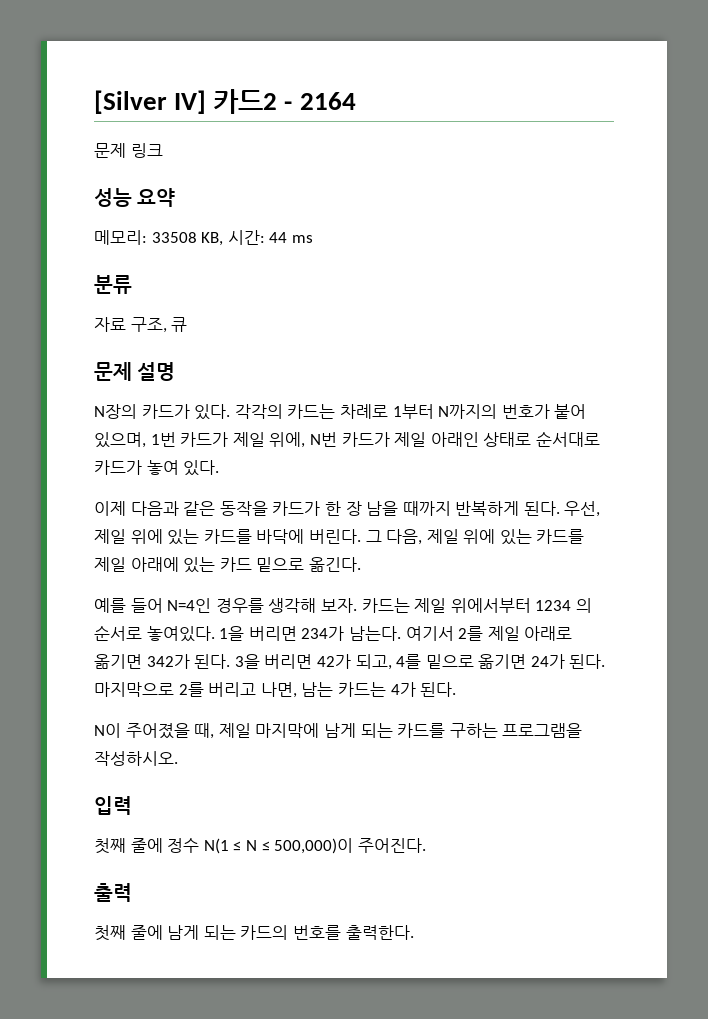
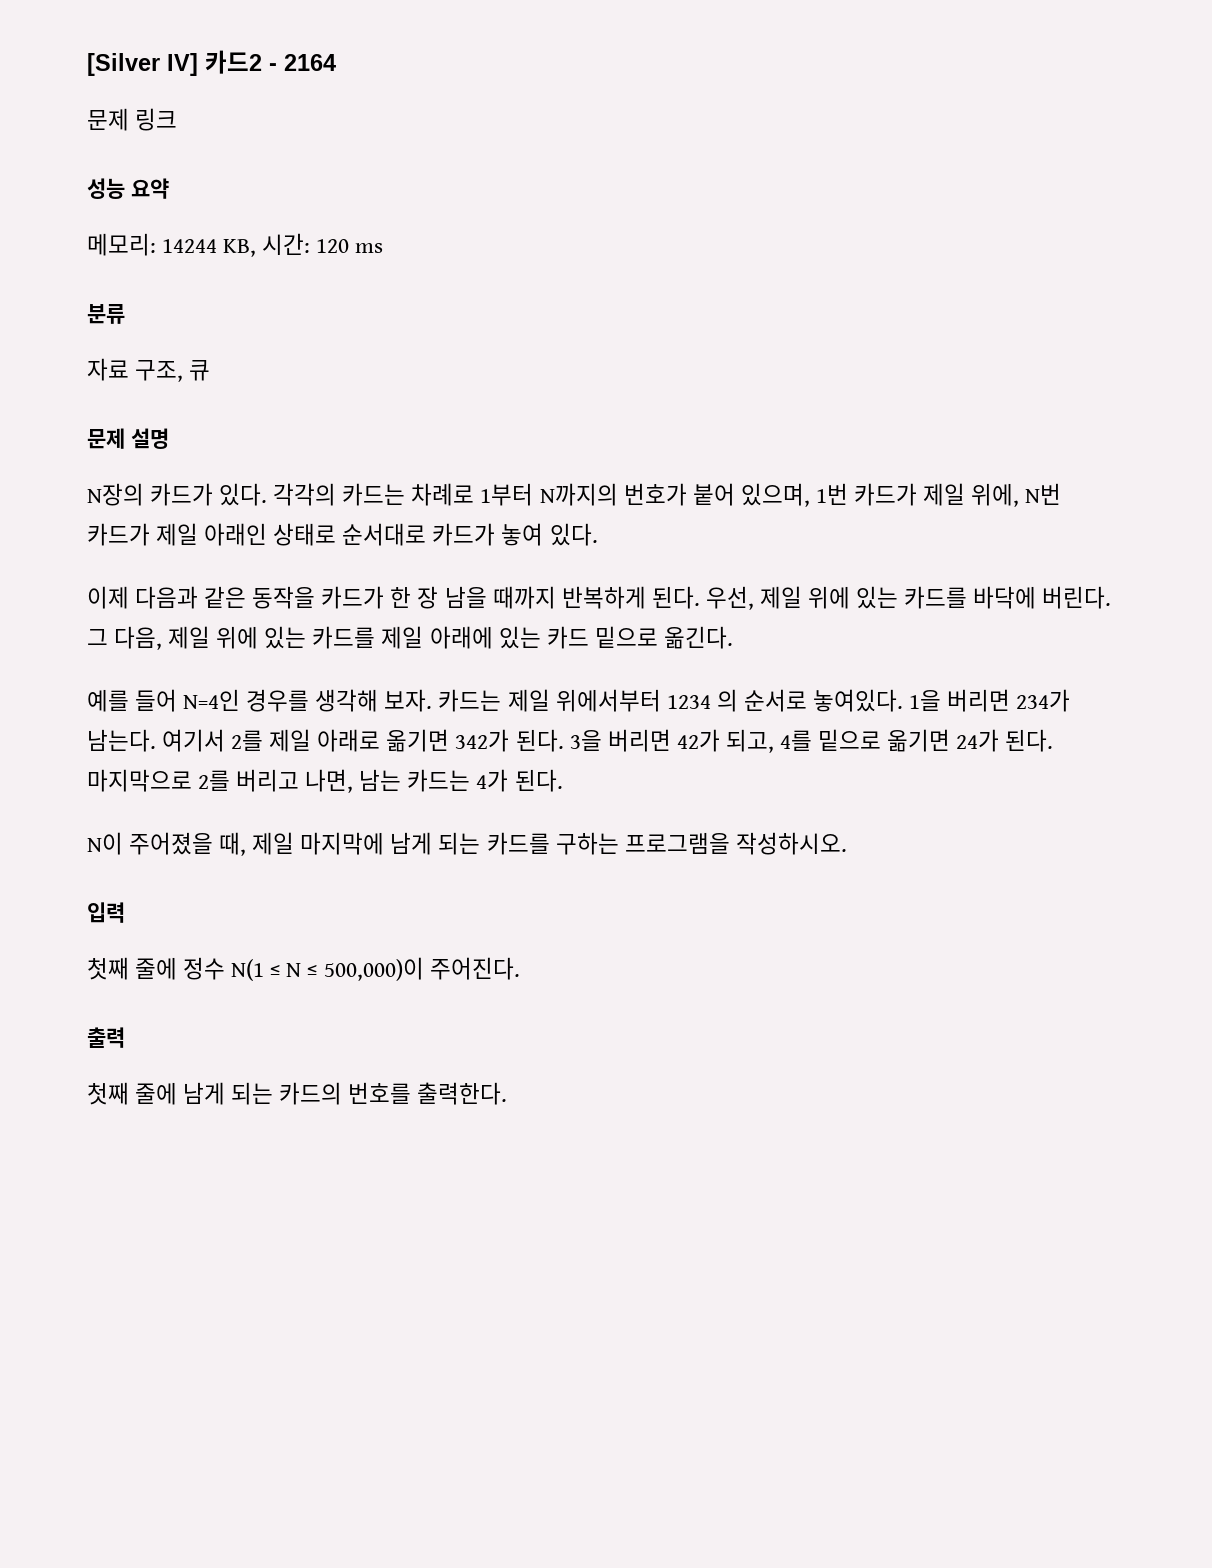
- 메모리: 33508 KB, 시간: 44 ms
+ 메모리: 14244 KB, 시간: 120 ms

